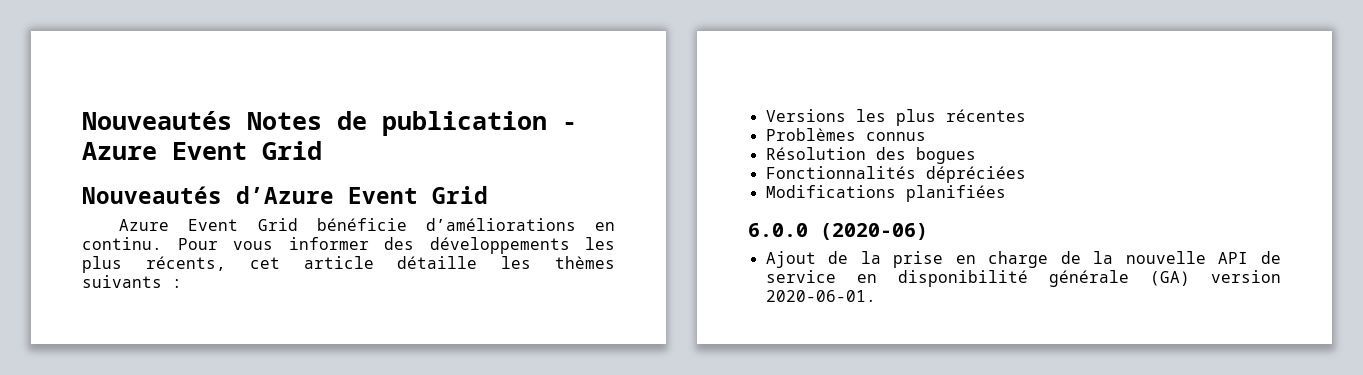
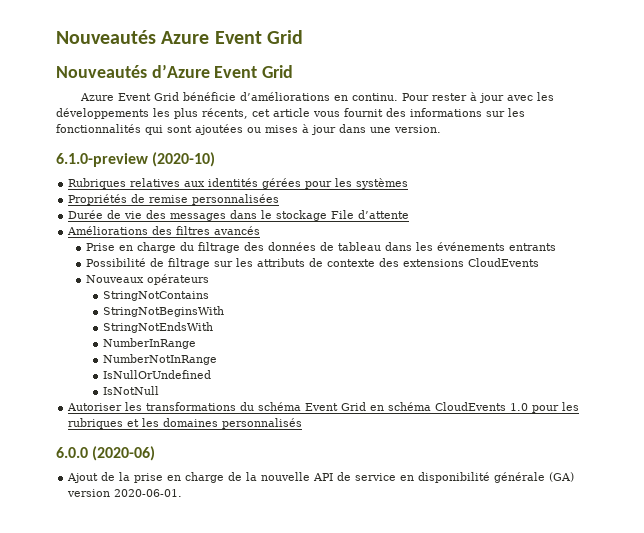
- Nouveautés Notes de publication - Azure Event Grid
+ Nouveautés Azure Event Grid
- Pour vous informer des développements les plus récents, cet article détaille les thèmes suivants :
- Versions les plus récentes
- Problèmes connus
- Résolution des bogues
- Fonctionnalités dépréciées
- Modifications planifiées
+ Pour rester à jour avec les développements les plus récents, cet article vous fournit des informations sur les fonctionnalités qui sont ajoutées ou mises à jour dans une version.
+ 6.1.0-preview (2020-10)
+ Rubriques relatives aux identités gérées pour les systèmes
+ Propriétés de remise personnalisées
+ Durée de vie des messages dans le stockage File d’attente
+ Améliorations des filtres avancés
+ Prise en charge du filtrage des données de tableau dans les événements entrants
+ Possibilité de filtrage sur les attributs de contexte des extensions CloudEvents
+ Nouveaux opérateurs
+ StringNotContains
+ StringNotBeginsWith
+ StringNotEndsWith
+ NumberInRange
+ NumberNotInRange
+ IsNullOrUndefined
+ IsNotNull
+ Autoriser les transformations du schéma Event Grid en schéma CloudEvents 1.0 pour les rubriques et les domaines personnalisés

